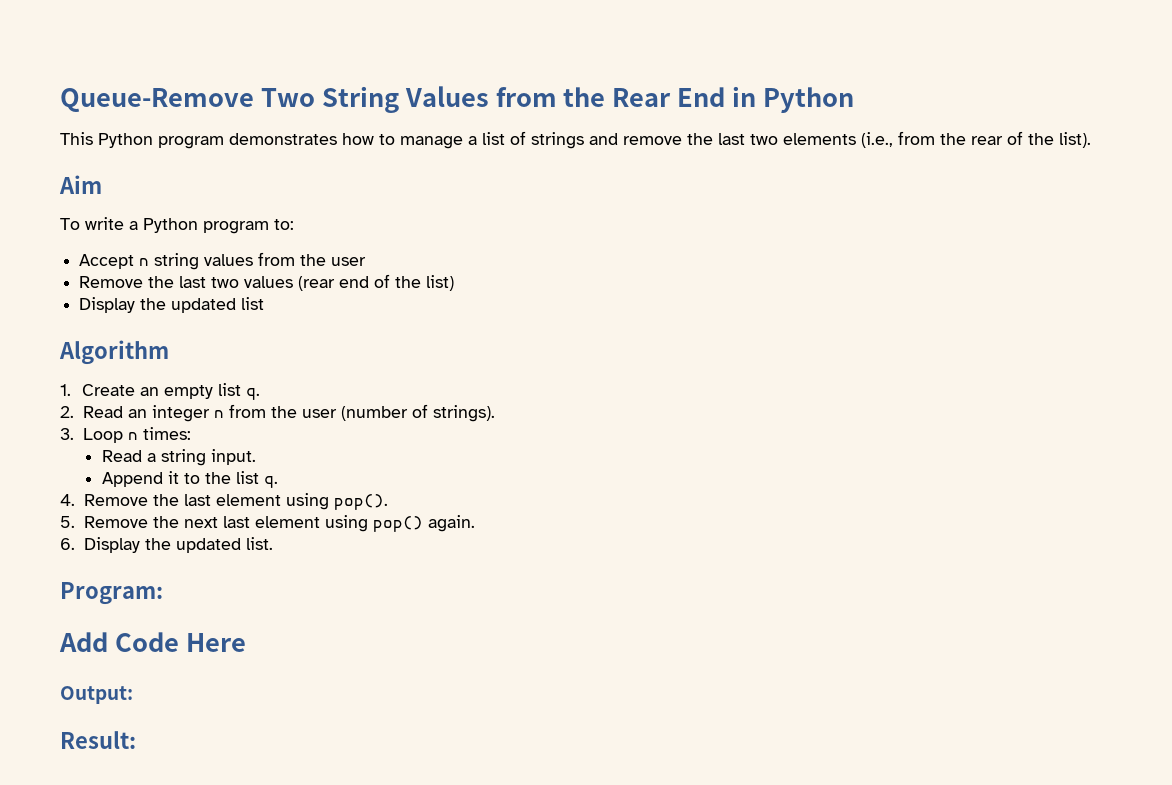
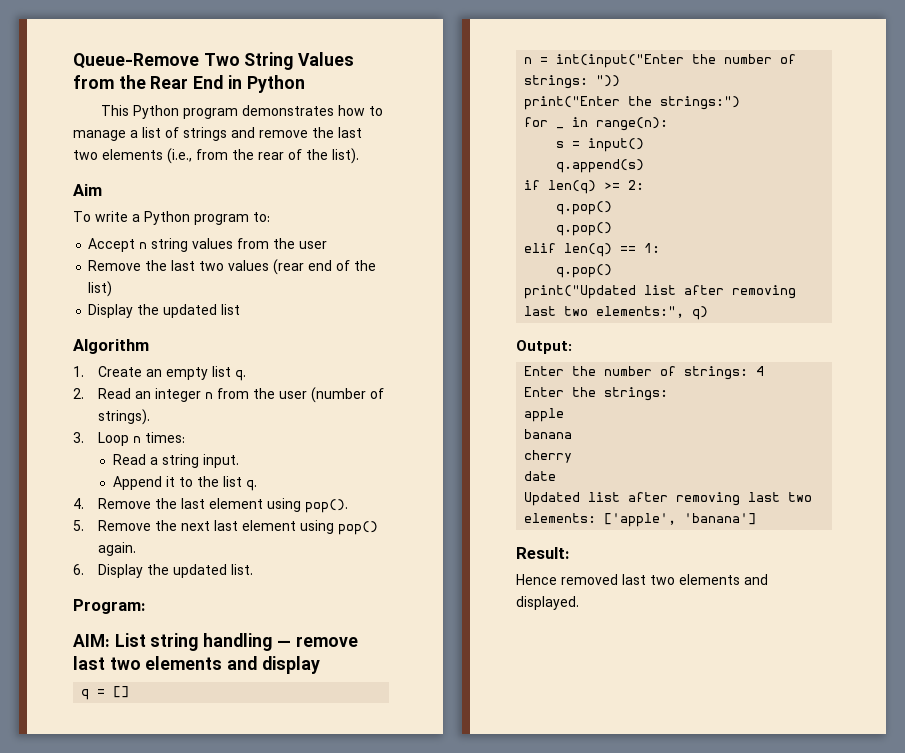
- Add Code Here
+ AIM: List string handling — remove last two elements and display
+ q = []
+ n = int(input("Enter the number of strings: "))
+ print("Enter the strings:")
+ for _ in range(n):
+ s = input()
+ q.append(s)
+ if len(q) >= 2:
+ q.pop()
+ q.pop()
+ elif len(q) == 1:
+ q.pop()
+ print("Updated list after removing last two elements:", q)
  Output:
+ Enter the number of strings: 4
+ Enter the strings:
+ apple
+ banana
+ cherry
+ date
+ Updated list after removing last two elements: ['apple', 'banana']
  Result:
+ Hence removed last two elements and displayed.

